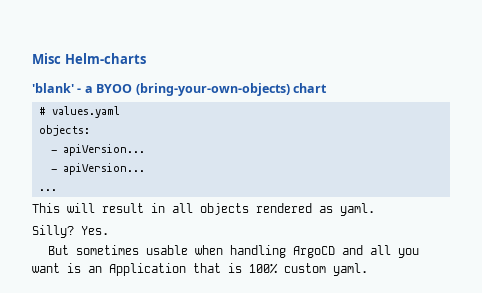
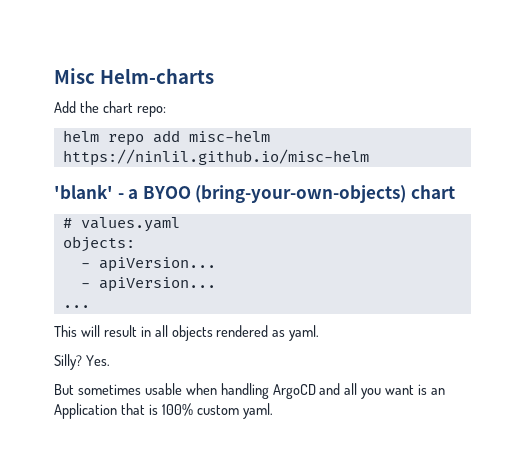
+ Add the chart repo:
+ helm repo add misc-helm https://ninlil.github.io/misc-helm

